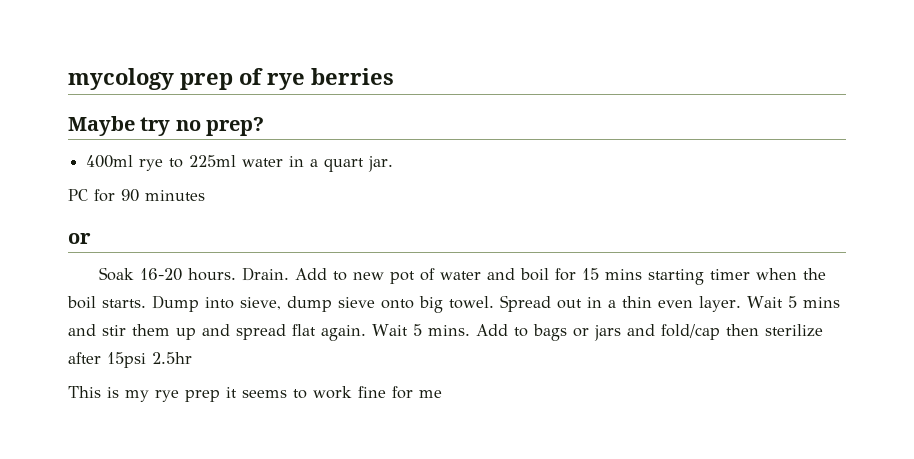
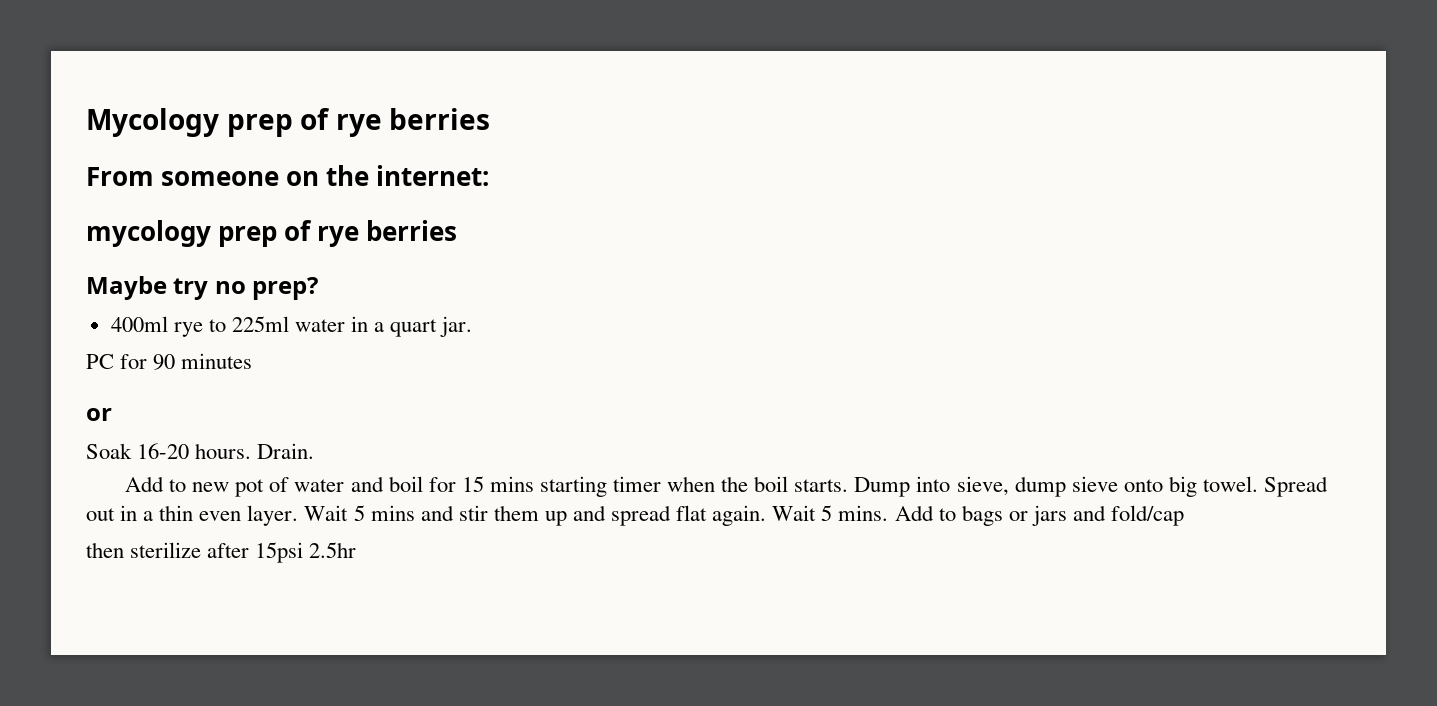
+ Mycology prep of rye berries
+ From someone on the internet:
- Drain. Add to new pot of water and boil for 15 mins starting timer when the boil starts.
+ Drain.
+ Add to new pot of water and boil for 15 mins starting timer when the boil starts.
- Add to bags or jars and fold/cap then sterilize after 15psi 2.5hr
+ Add to bags or jars and fold/cap
+ then sterilize after 15psi 2.5hr
- This is my rye prep it seems to work fine for me

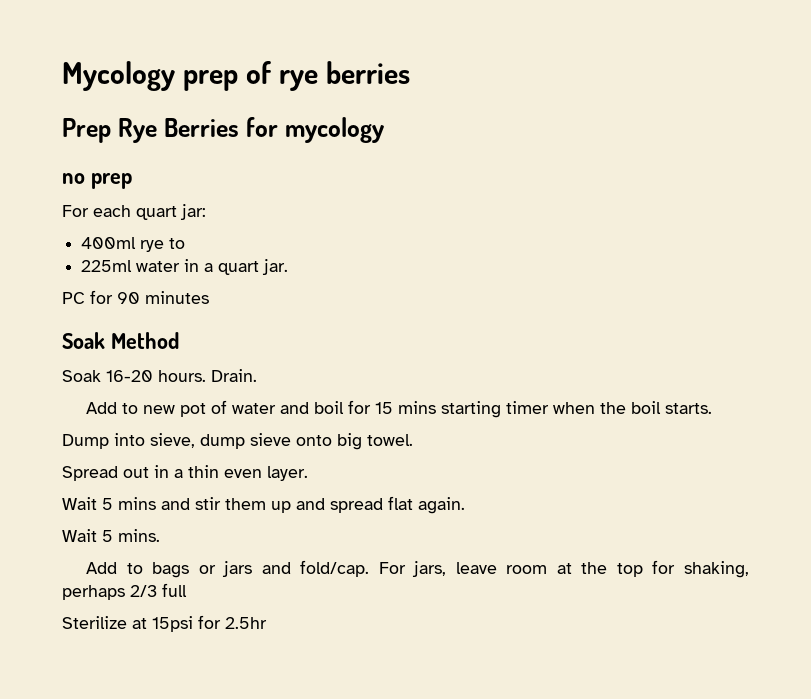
- From someone on the internet:
- mycology prep of rye berries
- Maybe try no prep?
+ Prep Rye Berries for mycology
+ no prep
+ For each quart jar:
- 400ml rye to 225ml water in a quart jar.
+ 400ml rye to
+ 225ml water in a quart jar.
  PC for 90 minutes
- or
+ Soak Method
- Add to new pot of water and boil for 15 mins starting timer when the boil starts. Dump into sieve, dump sieve onto big towel. Spread out in a thin even layer. Wait 5 mins and stir them up and spread flat again. Wait 5 mins. Add to bags or jars and fold/cap
- then sterilize after 15psi 2.5hr
+ Add to new pot of water and boil for 15 mins starting timer when the boil starts.
+ Dump into sieve, dump sieve onto big towel.
+ Spread out in a thin even layer.
+ Wait 5 mins and stir them up and spread flat again.
+ Wait 5 mins.
+ Add to bags or jars and fold/cap. For jars, leave room at the top for shaking, perhaps 2/3 full
+ Sterilize at 15psi for 2.5hr

